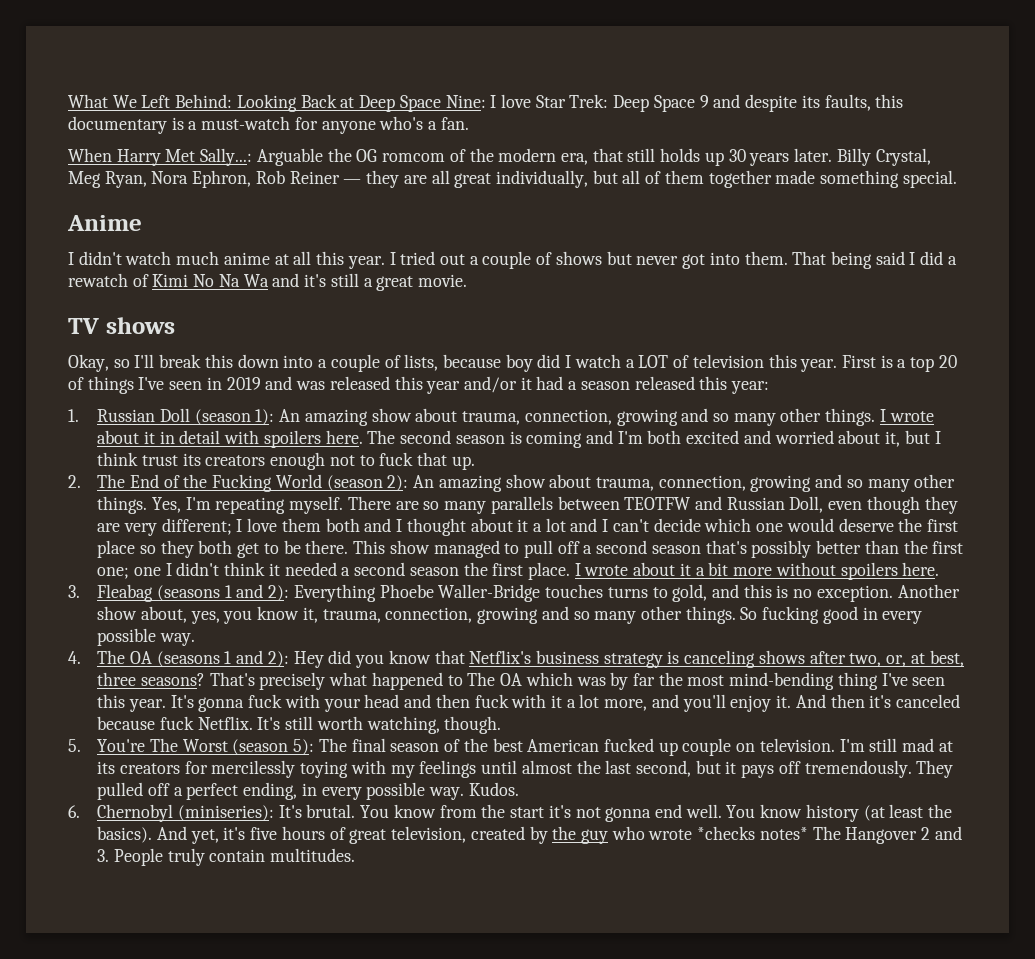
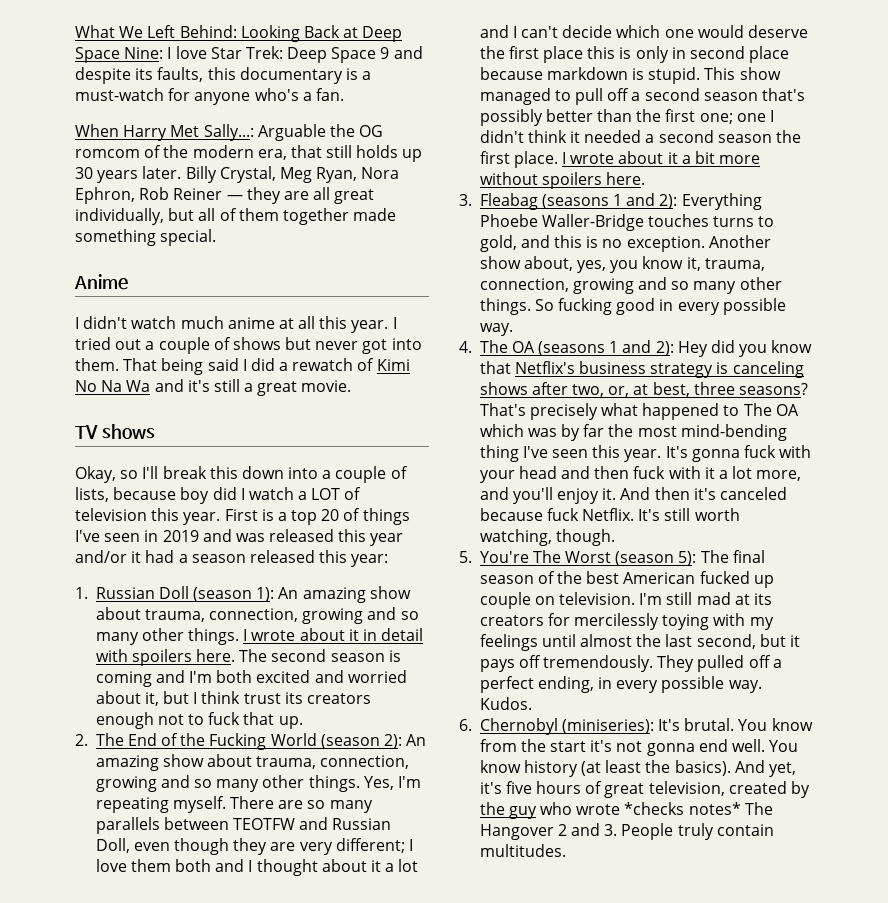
- There are so many parallels between TEOTFW and Russian Doll, even though they are very different; I love them both and I thought about it a lot and I can't decide which one would deserve the first place so they both get to be there.
+ There are so many parallels between TEOTFW and Russian Doll, even though they are very different; I love them both and I thought about it a lot and I can't decide which one would deserve the first place this is only in second place because markdown is stupid.

